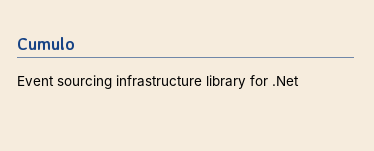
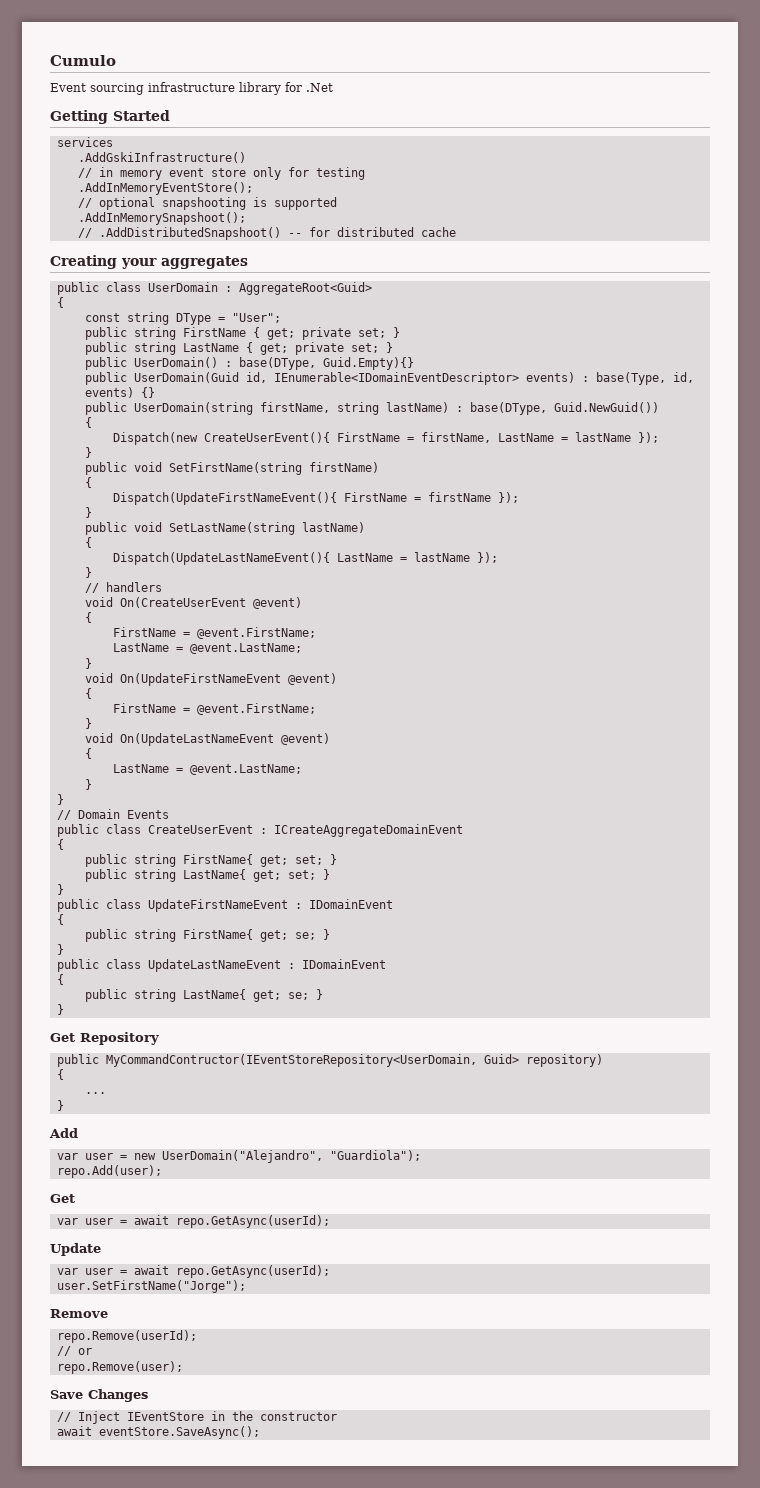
+ Getting Started
+ services
+ .AddGskiInfrastructure()
+ // in memory event store only for testing
+ .AddInMemoryEventStore();
+ // optional snapshooting is supported
+ .AddInMemorySnapshoot();
+ // .AddDistributedSnapshoot() -- for distributed cache
+ Creating your aggregates
+ public class UserDomain : AggregateRoot<Guid>
+ {
+ const string DType = "User";
+ public string FirstName { get; private set; }
+ public string LastName { get; private set; }
+ public UserDomain() : base(DType, Guid.Empty){}
+ public UserDomain(Guid id, IEnumerable<IDomainEventDescriptor> events) : base(Type, id, events) {}
+ public UserDomain(string firstName, string lastName) : base(DType, Guid.NewGuid())
+ {
+ Dispatch(new CreateUserEvent(){ FirstName = firstName, LastName = lastName });
+ }
+ public void SetFirstName(string firstName)
+ {
+ Dispatch(UpdateFirstNameEvent(){ FirstName = firstName });
+ }
+ public void SetLastName(string lastName)
+ {
+ Dispatch(UpdateLastNameEvent(){ LastName = lastName });
+ }
+ // handlers
+ void On(CreateUserEvent @event)
+ {
+ FirstName = @event.FirstName;
+ LastName = @event.LastName;
+ }
+ void On(UpdateFirstNameEvent @event)
+ {
+ FirstName = @event.FirstName;
+ }
+ void On(UpdateLastNameEvent @event)
+ {
+ LastName = @event.LastName;
+ }
+ }
+ // Domain Events
+ public class CreateUserEvent : ICreateAggregateDomainEvent
+ {
+ public string FirstName{ get; set; }
+ public string LastName{ get; set; }
+ }
+ public class UpdateFirstNameEvent : IDomainEvent
+ {
+ public string FirstName{ get; se; }
+ }
+ public class UpdateLastNameEvent : IDomainEvent
+ {
+ public string LastName{ get; se; }
+ }
+ Get Repository
+ public MyCommandContructor(IEventStoreRepository<UserDomain, Guid> repository)
+ {
+ ...
+ }
+ Add
+ var user = new UserDomain("Alejandro", "Guardiola");
+ repo.Add(user);
+ Get
+ var user = await repo.GetAsync(userId);
+ Update
+ var user = await repo.GetAsync(userId);
+ user.SetFirstName("Jorge");
+ Remove
+ repo.Remove(userId);
+ // or
+ repo.Remove(user);
+ Save Changes
+ // Inject IEventStore in the constructor
+ await eventStore.SaveAsync();

